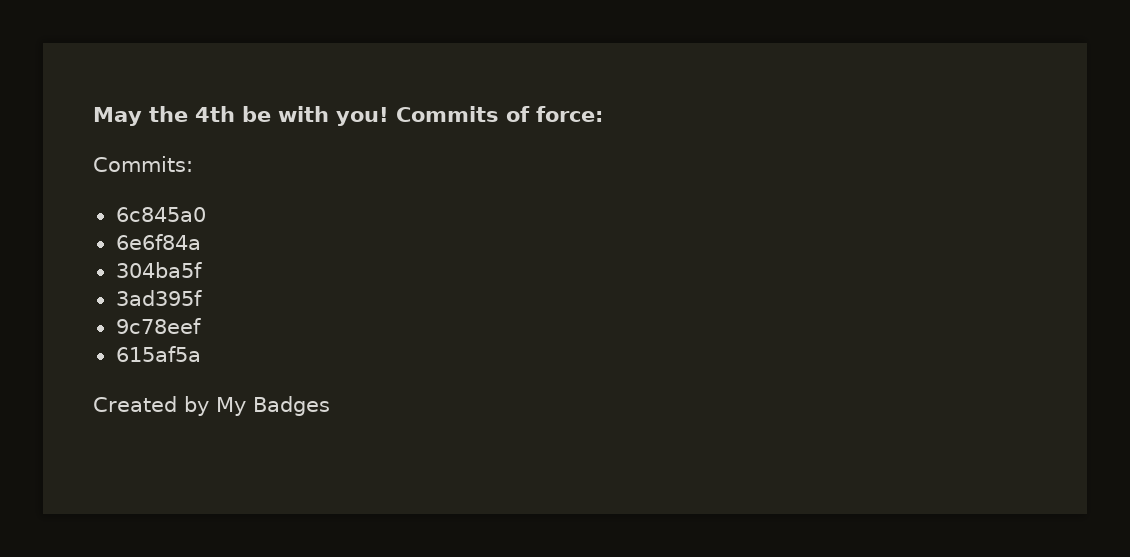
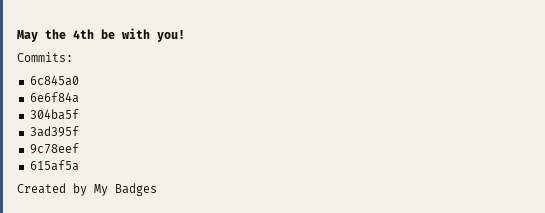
- Commits of force:

